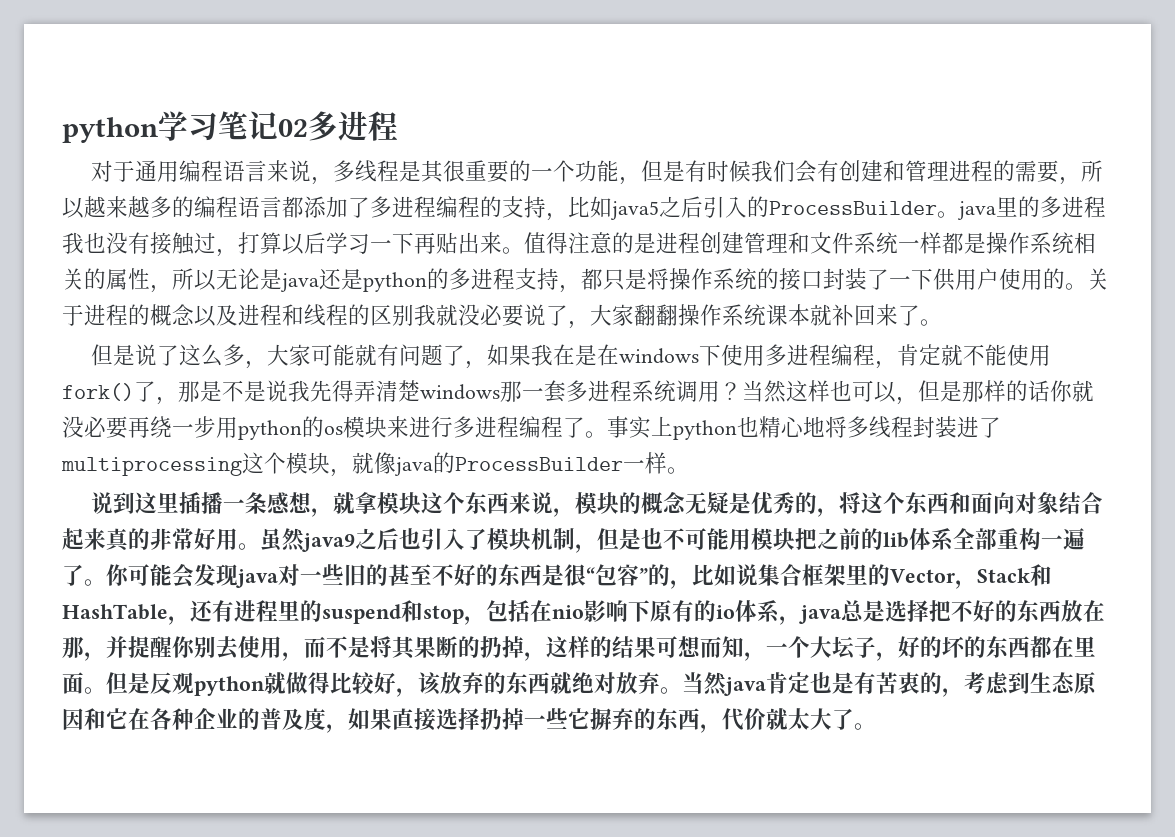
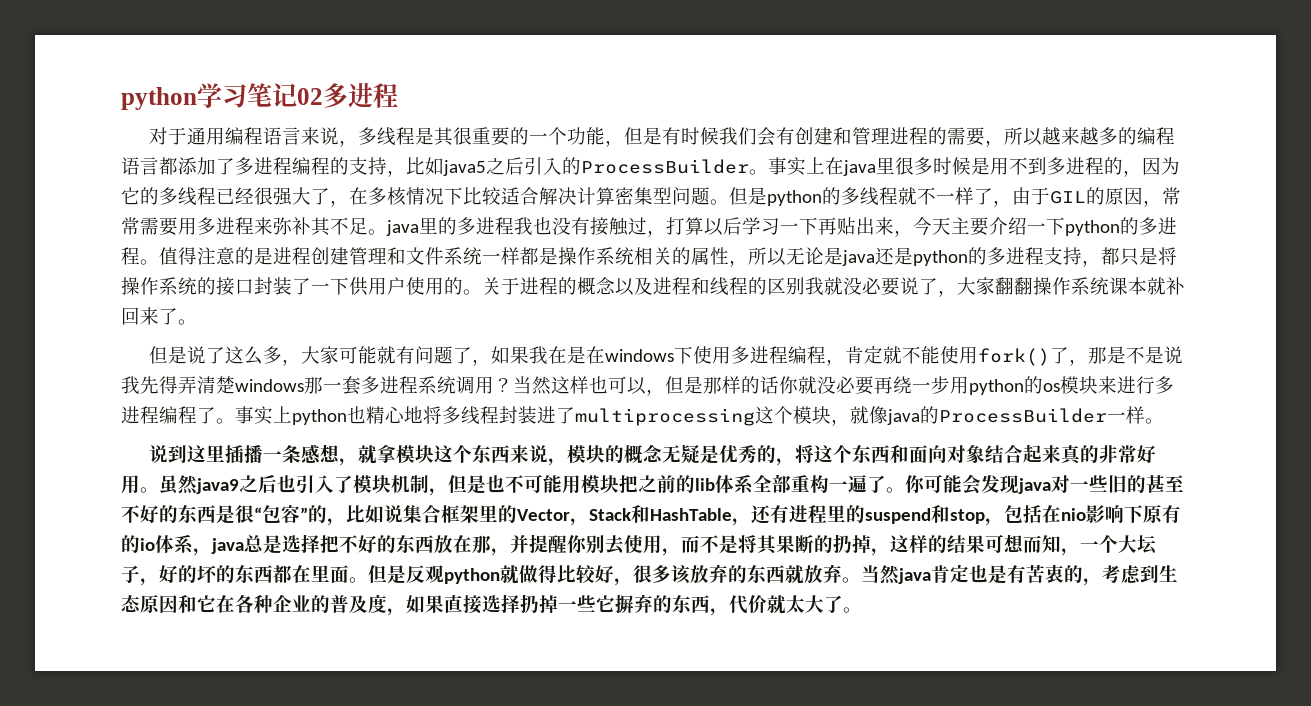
- 对于通用编程语言来说，多线程是其很重要的一个功能，但是有时候我们会有创建和管理进程的需要，所以越来越多的编程语言都添加了多进程编程的支持，比如java5之后引入的ProcessBuilder。java里的多进程我也没有接触过，打算以后学习一下再贴出来。
+ 对于通用编程语言来说，多线程是其很重要的一个功能，但是有时候我们会有创建和管理进程的需要，所以越来越多的编程语言都添加了多进程编程的支持，比如java5之后引入的ProcessBuilder。事实上在java里很多时候是用不到多进程的，因为它的多线程已经很强大了，在多核情况下比较适合解决计算密集型问题。但是python的多线程就不一样了，由于GIL的原因，常常需要用多进程来弥补其不足。java里的多进程我也没有接触过，打算以后学习一下再贴出来，今天主要介绍一下python的多进程。
- 但是反观python就做得比较好，该放弃的东西就绝对放弃。
+ 但是反观python就做得比较好，很多该放弃的东西就放弃。

